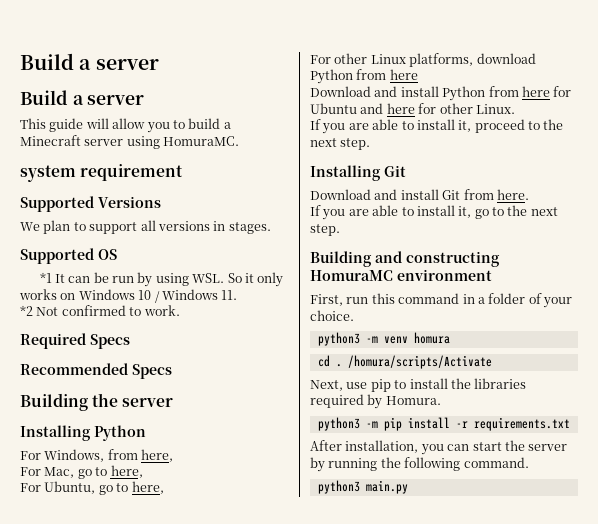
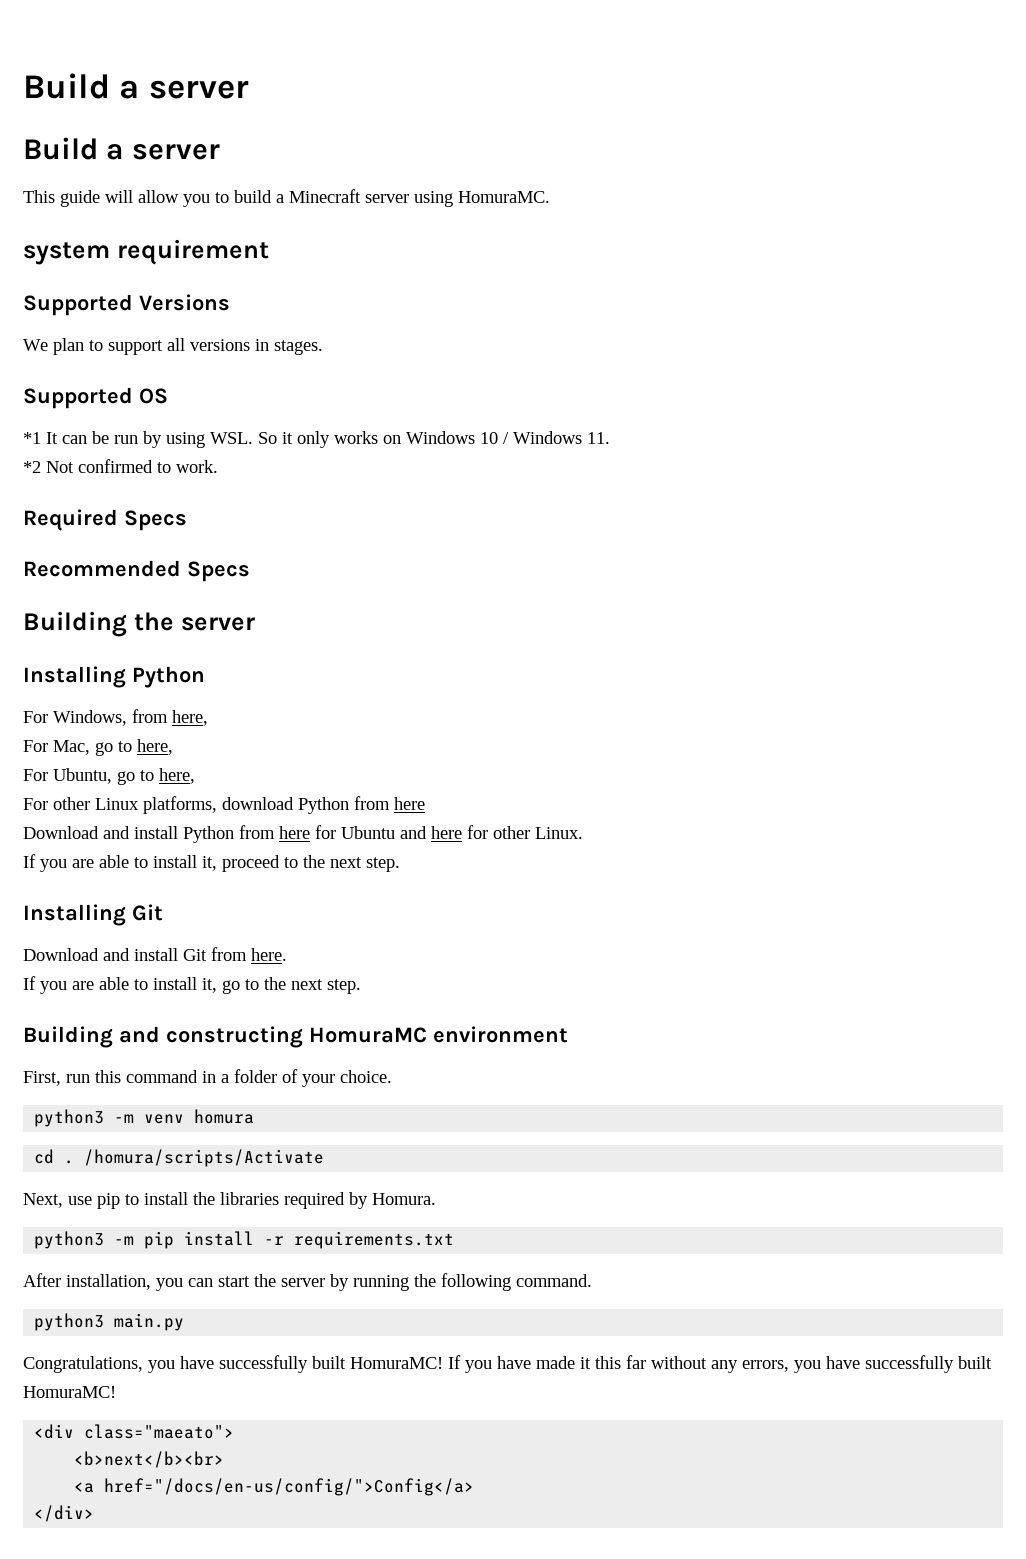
+ Congratulations, you have successfully built HomuraMC! If you have made it this far without any errors, you have successfully built HomuraMC!
+ <div class="maeato">
+ <b>next</b><br>
+ <a href="/docs/en-us/config/">Config</a>
+ </div>

